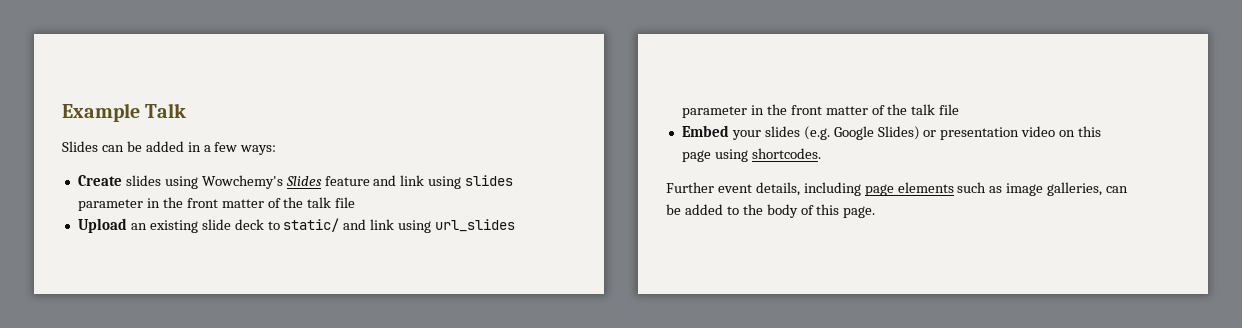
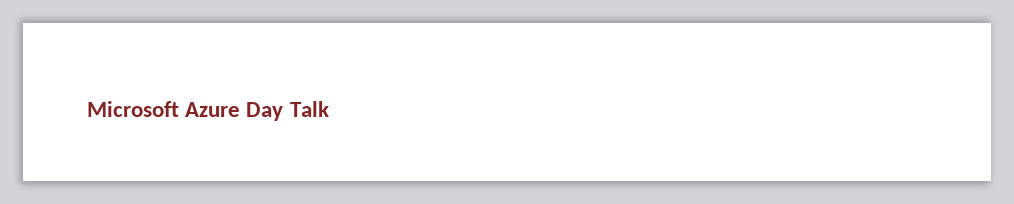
- Example Talk
- Slides can be added in a few ways:
- Create slides using Wowchemy's Slides feature and link using slides parameter in the front matter of the talk file
- Upload an existing slide deck to static/ and link using url_slides parameter in the front matter of the talk file
- Embed your slides (e.g. Google Slides) or presentation video on this page using shortcodes.
- Further event details, including page elements such as image galleries, can be added to the body of this page.
+ Microsoft Azure Day Talk

